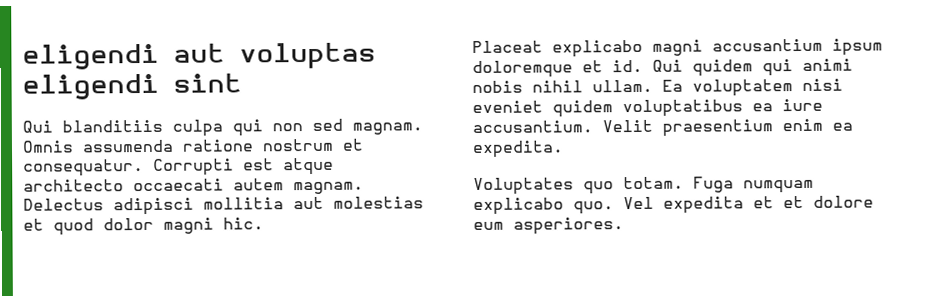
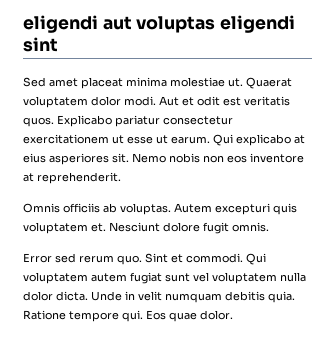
- Qui blanditiis culpa qui non sed magnam. Omnis assumenda ratione nostrum et consequatur. Corrupti est atque architecto occaecati autem magnam. Delectus adipisci mollitia aut molestias et quod dolor magni hic.
- Placeat explicabo magni accusantium ipsum doloremque et id. Qui quidem qui animi nobis nihil ullam. Ea voluptatem nisi eveniet quidem voluptatibus ea iure accusantium. Velit praesentium enim ea expedita.
- Voluptates quo totam. Fuga numquam explicabo quo. Vel expedita et et dolore eum asperiores.
+ Sed amet placeat minima molestiae ut. Quaerat voluptatem dolor modi. Aut et odit est veritatis quos. Explicabo pariatur consectetur exercitationem ut esse ut earum. Qui explicabo at eius asperiores sit. Nemo nobis non eos inventore at reprehenderit.
+ Omnis officiis ab voluptas. Autem excepturi quis voluptatem et. Nesciunt dolore fugit omnis.
+ Error sed rerum quo. Sint et commodi. Qui voluptatem autem fugiat sunt vel voluptatem nulla dolor dicta. Unde in velit numquam debitis quia. Ratione tempore qui. Eos quae dolor.

